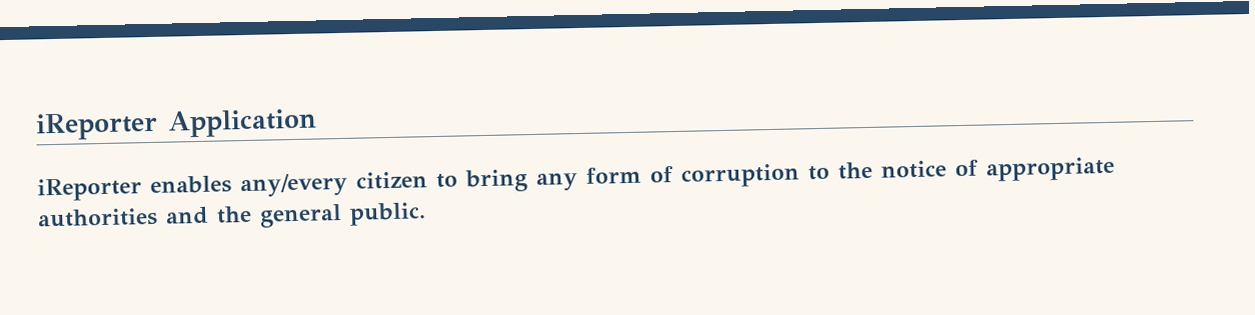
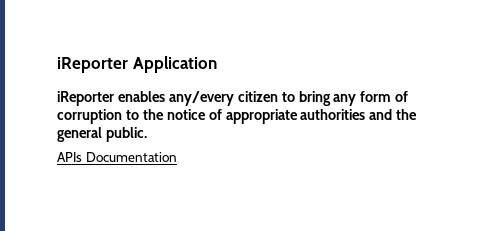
+ APIs Documentation

